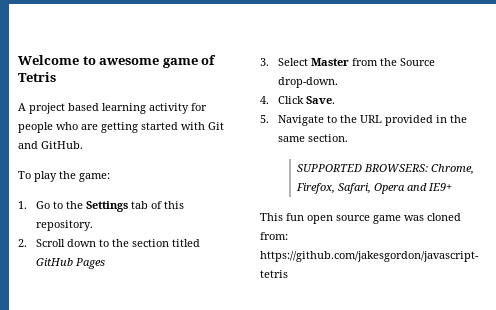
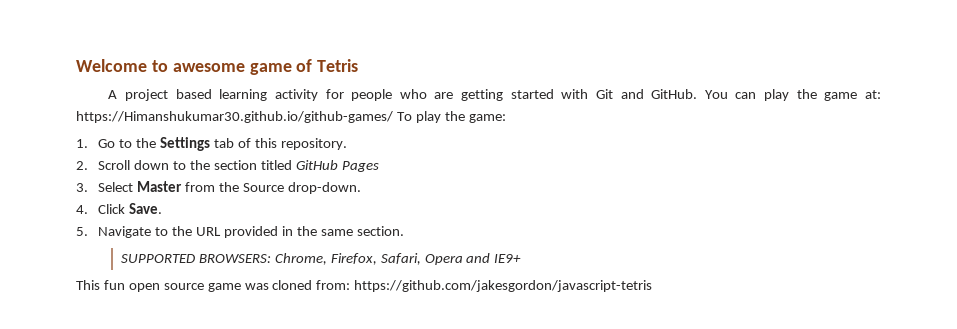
- A project based learning activity for people who are getting started with Git and GitHub.
- To play the game:
+ A project based learning activity for people who are getting started with Git and GitHub. You can play the game at: https://Himanshukumar30.github.io/github-games/ To play the game:

